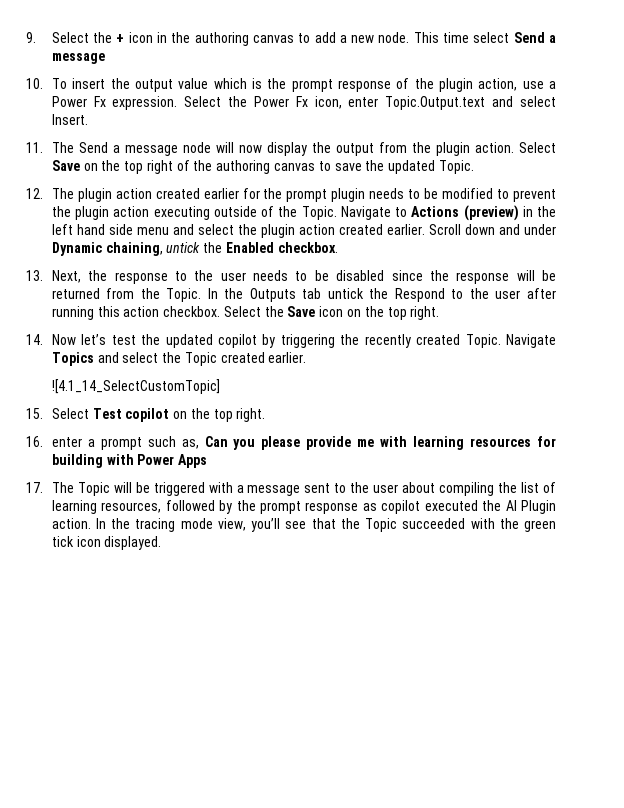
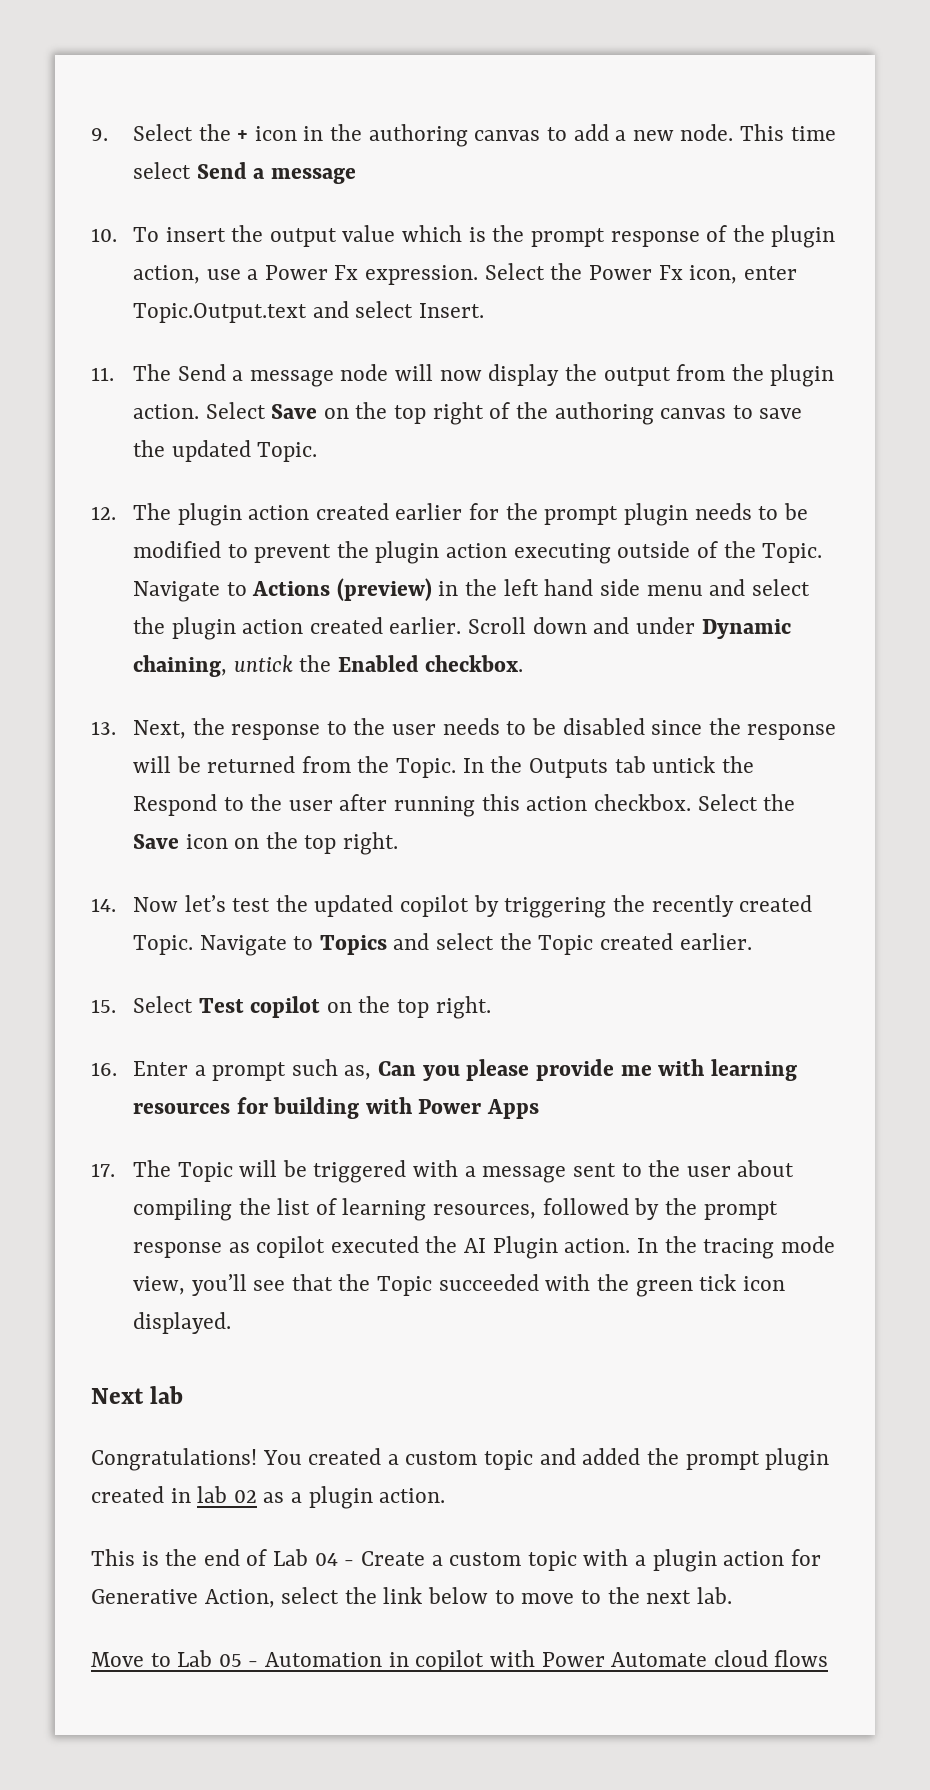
- Navigate Topics and select the Topic created earlier.
+ Navigate to Topics and select the Topic created earlier.
- ![4.1_14_SelectCustomTopic]
- 16. enter a prompt such as, Can you please provide me with learning resources for building with Power Apps
+ 16. Enter a prompt such as, Can you please provide me with learning resources for building with Power Apps
+ Next lab
+ Congratulations! You created a custom topic and added the prompt plugin created in lab 02 as a plugin action.
+ This is the end of Lab 04 - Create a custom topic with a plugin action for Generative Action, select the link below to move to the next lab.
+ Move to Lab 05 - Automation in copilot with Power Automate cloud flows

